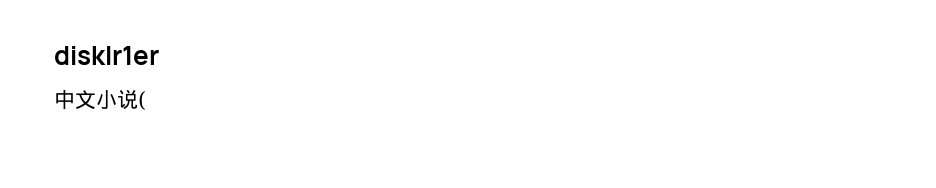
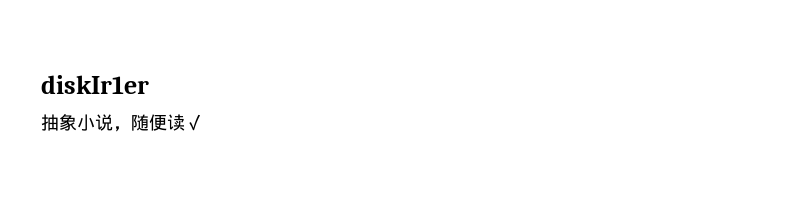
- 中文小说(
+ 抽象小说，随便读✓

